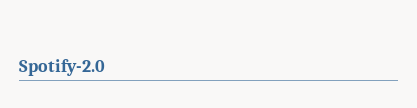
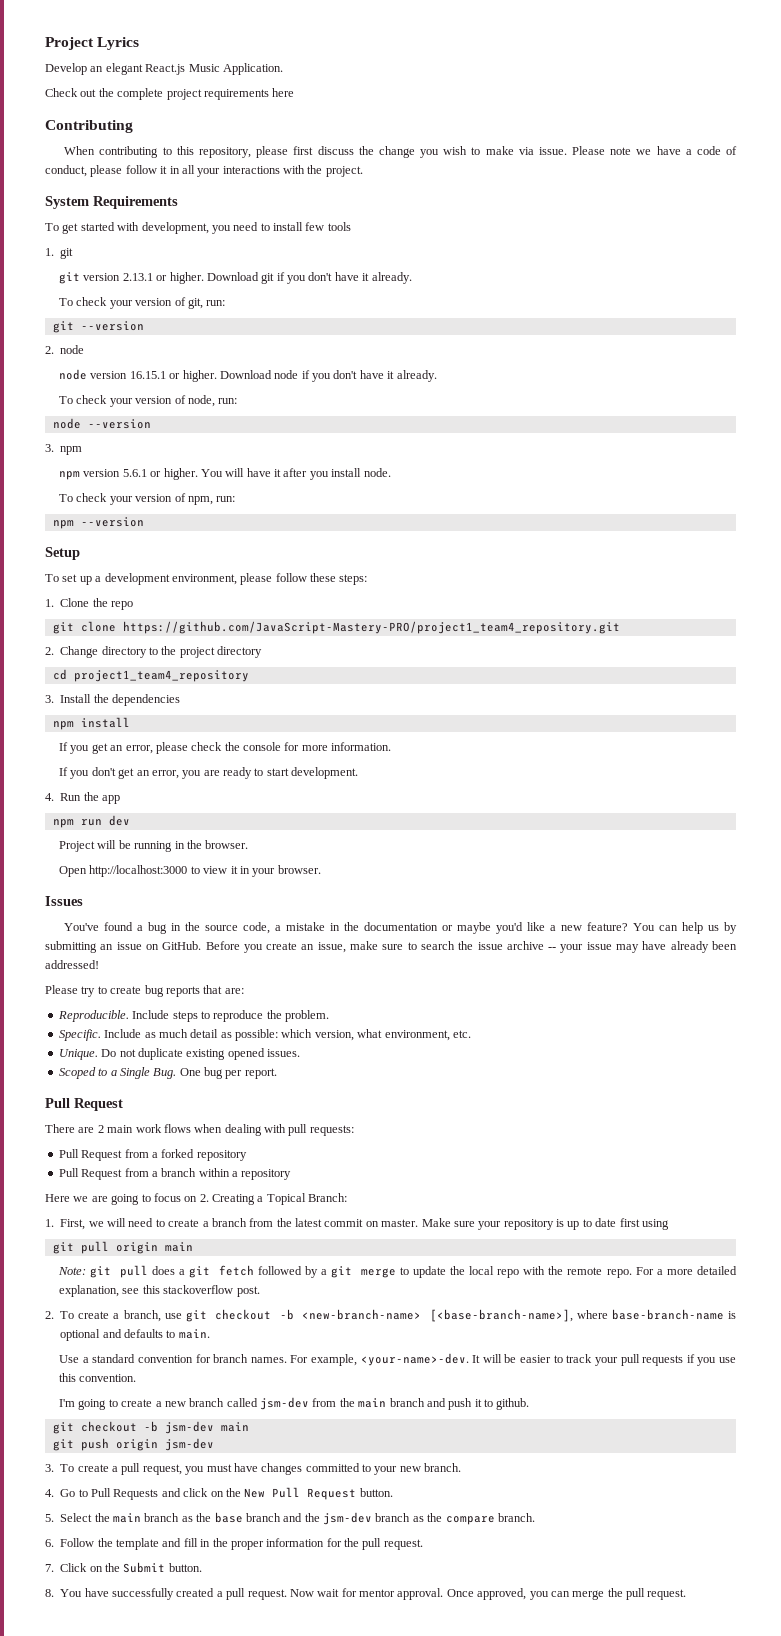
- Spotify-2.0
+ Project Lyrics
+ Develop an elegant React.js Music Application.
+ Check out the complete project requirements here
+ Contributing
+ When contributing to this repository, please first discuss the change you wish to make via issue. Please note we have a code of conduct, please follow it in all your interactions with the project.
+ System Requirements
+ To get started with development, you need to install few tools
+ 1. git
+ git version 2.13.1 or higher. Download git if you don't have it already.
+ To check your version of git, run:
+ git --version
+ 2. node
+ node version 16.15.1 or higher. Download node if you don't have it already.
+ To check your version of node, run:
+ node --version
+ 3. npm
+ npm version 5.6.1 or higher. You will have it after you install node.
+ To check your version of npm, run:
+ npm --version
+ Setup
+ To set up a development environment, please follow these steps:
+ 1. Clone the repo
+ git clone https://github.com/JavaScript-Mastery-PRO/project1_team4_repository.git
+ 2. Change directory to the project directory
+ cd project1_team4_repository
+ 3. Install the dependencies
+ npm install
+ If you get an error, please check the console for more information.
+ If you don't get an error, you are ready to start development.
+ 4. Run the app
+ npm run dev
+ Project will be running in the browser.
+ Open http://localhost:3000 to view it in your browser.
+ Issues
+ You've found a bug in the source code, a mistake in the documentation or maybe you'd like a new feature? You can help us by submitting an issue on GitHub. Before you create an issue, make sure to search the issue archive -- your issue may have already been addressed!
+ Please try to create bug reports that are:
+ Reproducible. Include steps to reproduce the problem.
+ Specific. Include as much detail as possible: which version, what environment, etc.
+ Unique. Do not duplicate existing opened issues.
+ Scoped to a Single Bug. One bug per report.
+ Pull Request
+ There are 2 main work flows when dealing with pull requests:
+ Pull Request from a forked repository
+ Pull Request from a branch within a repository
+ Here we are going to focus on 2. Creating a Topical Branch:
+ 1. First, we will need to create a branch from the latest commit on master. Make sure your repository is up to date first using
+ git pull origin main
+ Note: git pull does a git fetch followed by a git merge to update the local repo with the remote repo. For a more detailed explanation, see this stackoverflow post.
+ 2. To create a branch, use git checkout -b <new-branch-name> [<base-branch-name>], where base-branch-name is optional and defaults to main.
+ Use a standard convention for branch names. For example, <your-name>-dev. It will be easier to track your pull requests if you use this convention.
+ I'm going to create a new branch called jsm-dev from the main branch and push it to github.
+ git checkout -b jsm-dev main
+ git push origin jsm-dev
+ 3. To create a pull request, you must have changes committed to your new branch.
+ 4. Go to Pull Requests and click on the New Pull Request button.
+ 5. Select the main branch as the base branch and the jsm-dev branch as the compare branch.
+ 6. Follow the template and fill in the proper information for the pull request.
+ 7. Click on the Submit button.
+ 8. You have successfully created a pull request. Now wait for mentor approval. Once approved, you can merge the pull request.

